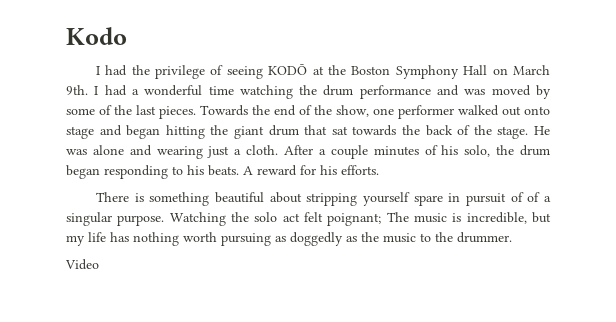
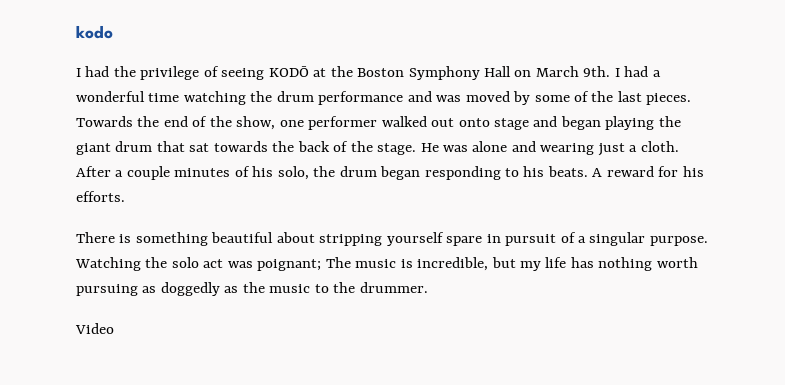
- Kodo
+ kodo
- Towards the end of the show, one performer walked out onto stage and began hitting the giant drum that sat towards the back of the stage.
+ Towards the end of the show, one performer walked out onto stage and began playing the giant drum that sat towards the back of the stage.
- There is something beautiful about stripping yourself spare in pursuit of of a singular purpose.
+ There is something beautiful about stripping yourself spare in pursuit of a singular purpose.
- Watching the solo act felt poignant; The music is incredible, but my life has nothing worth pursuing as doggedly as the music to the drummer.
+ Watching the solo act was poignant; The music is incredible, but my life has nothing worth pursuing as doggedly as the music to the drummer.

